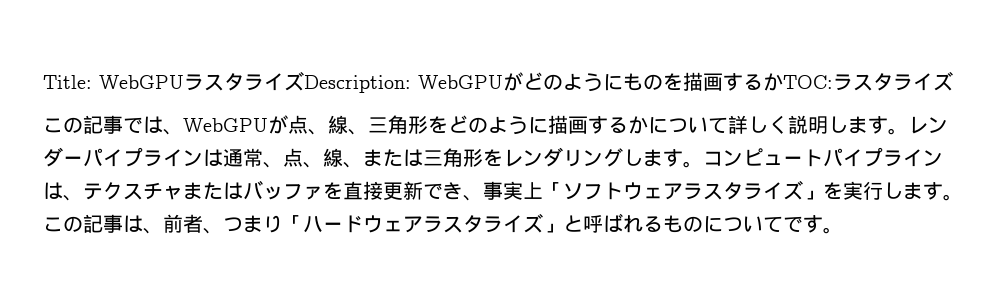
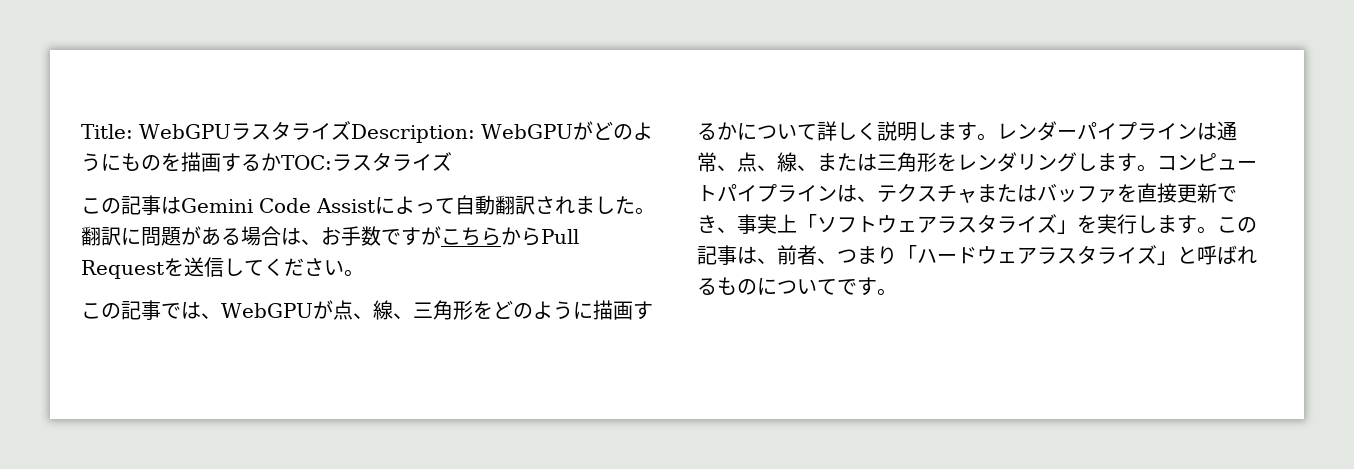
+ この記事はGemini Code Assistによって自動翻訳されました。翻訳に問題がある場合は、お手数ですがこちらからPull Requestを送信してください。

